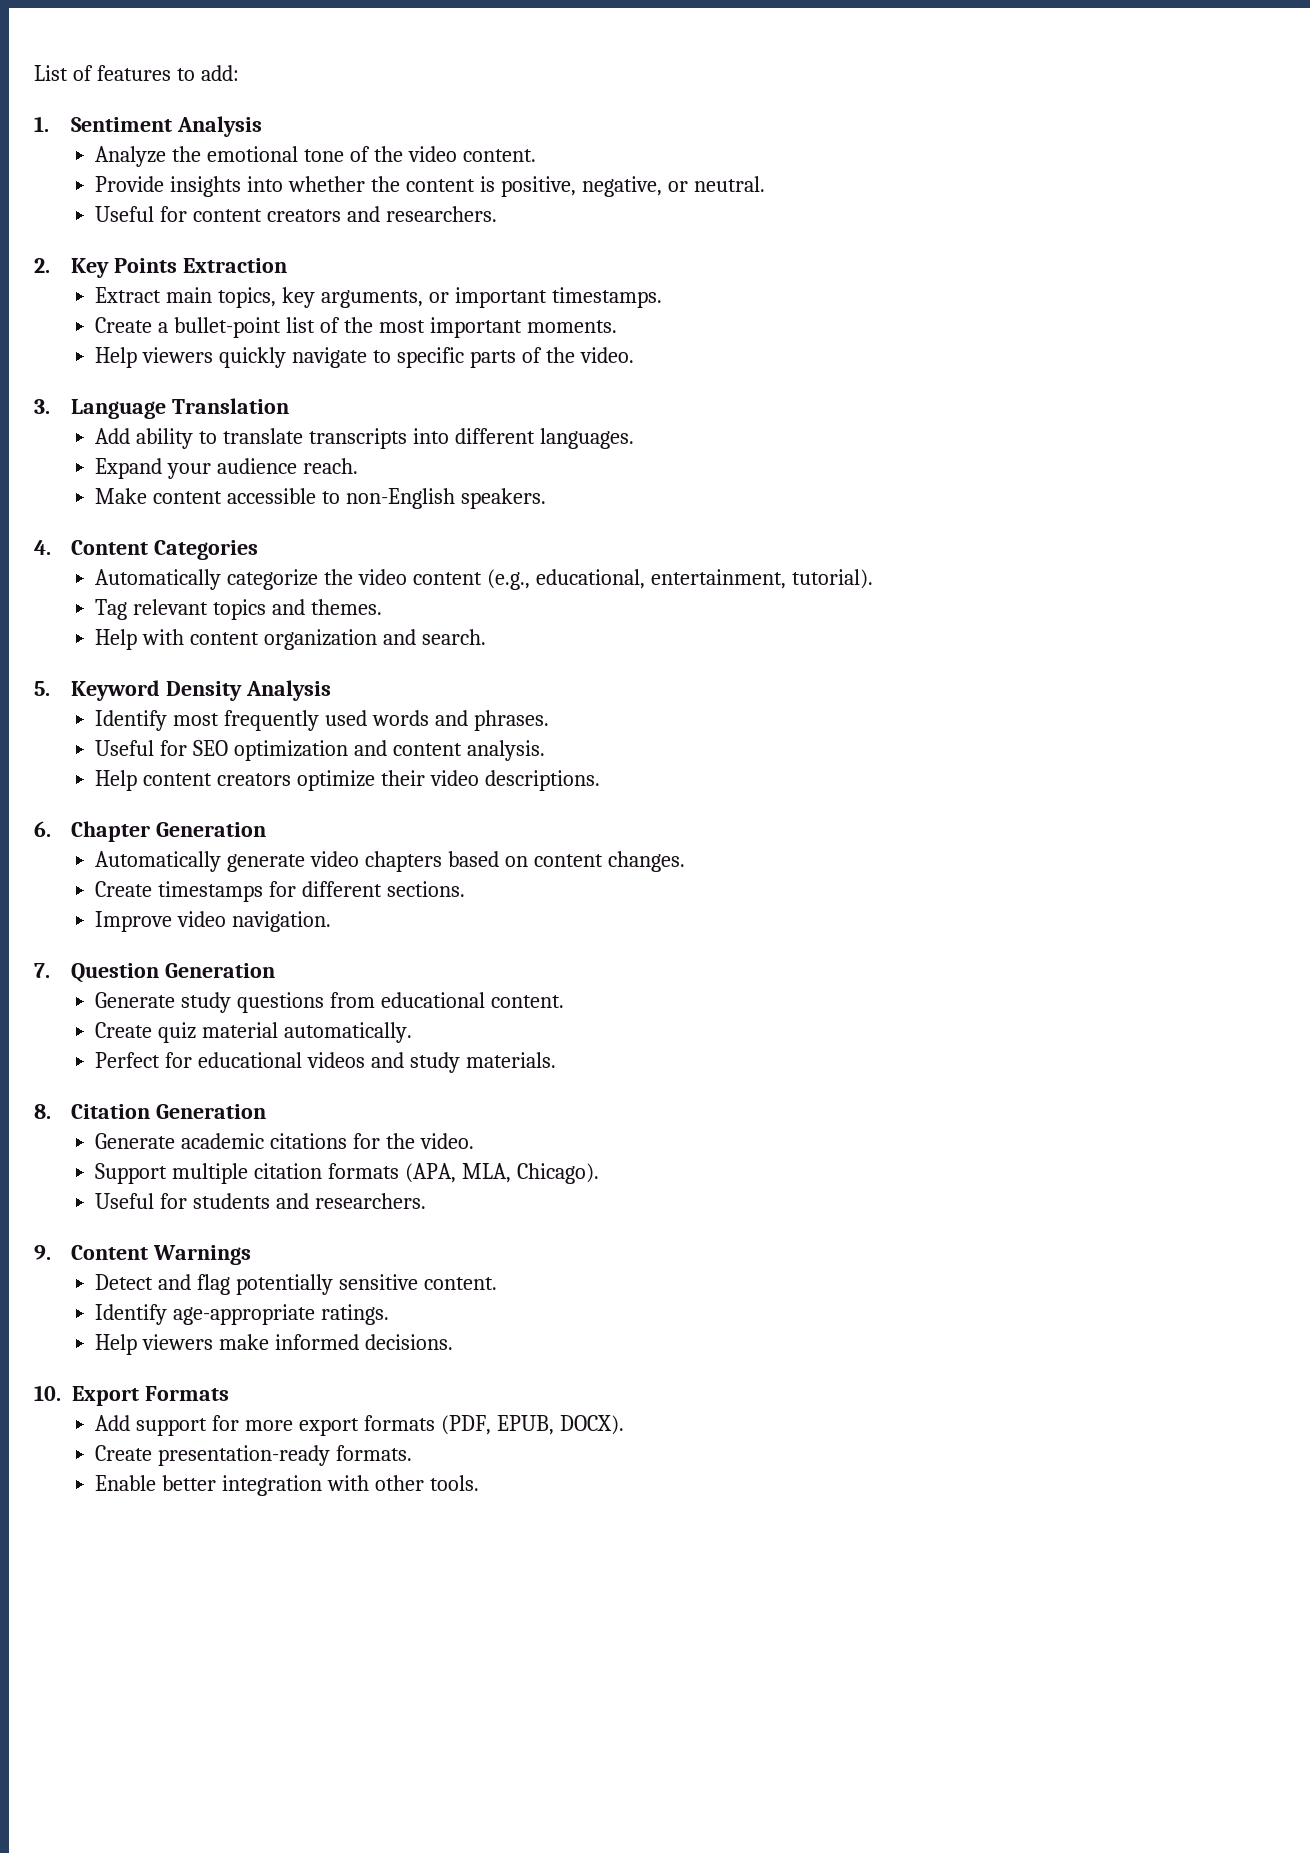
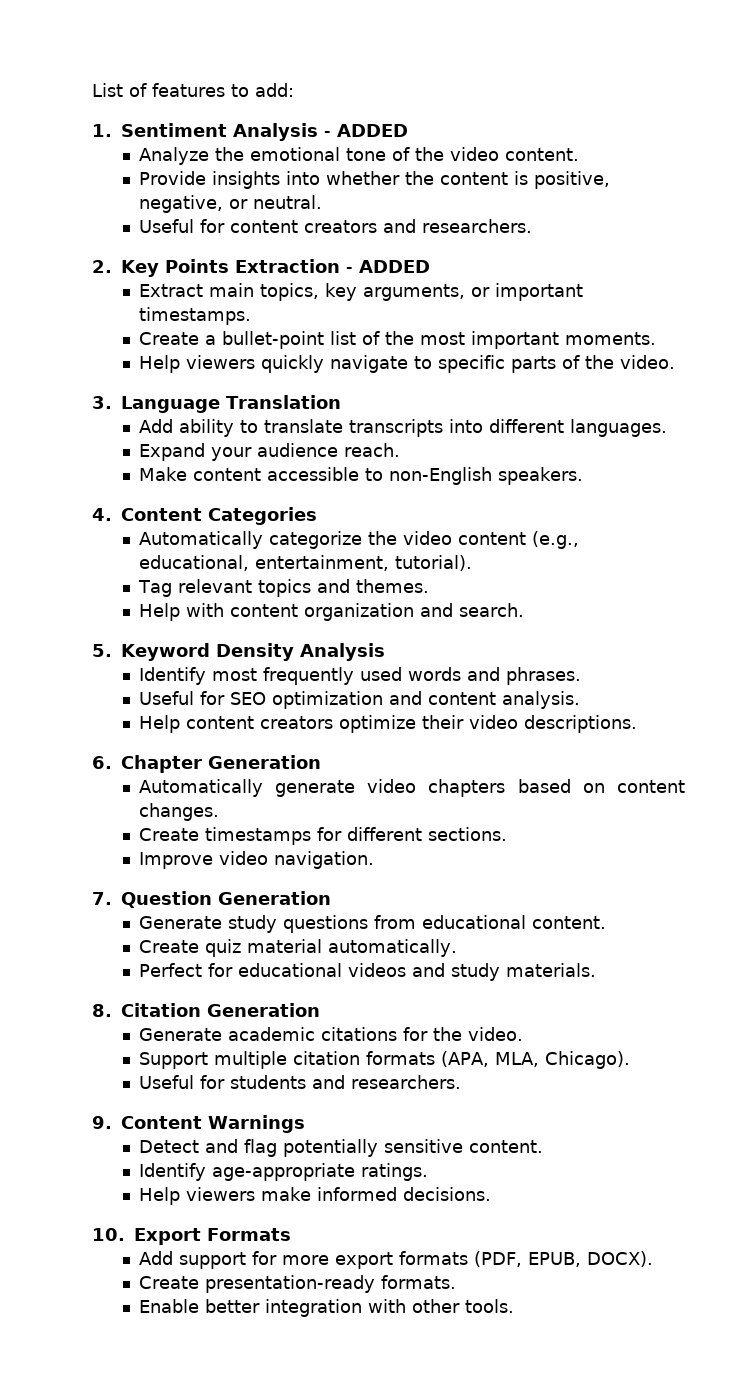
- 1. Sentiment Analysis
+ 1. Sentiment Analysis - ADDED
- 2. Key Points Extraction
+ 2. Key Points Extraction - ADDED

